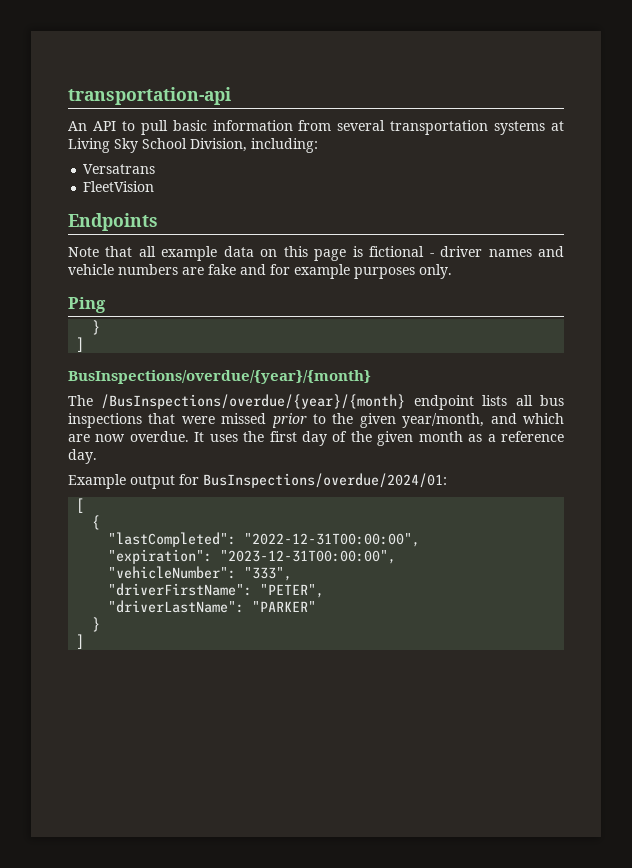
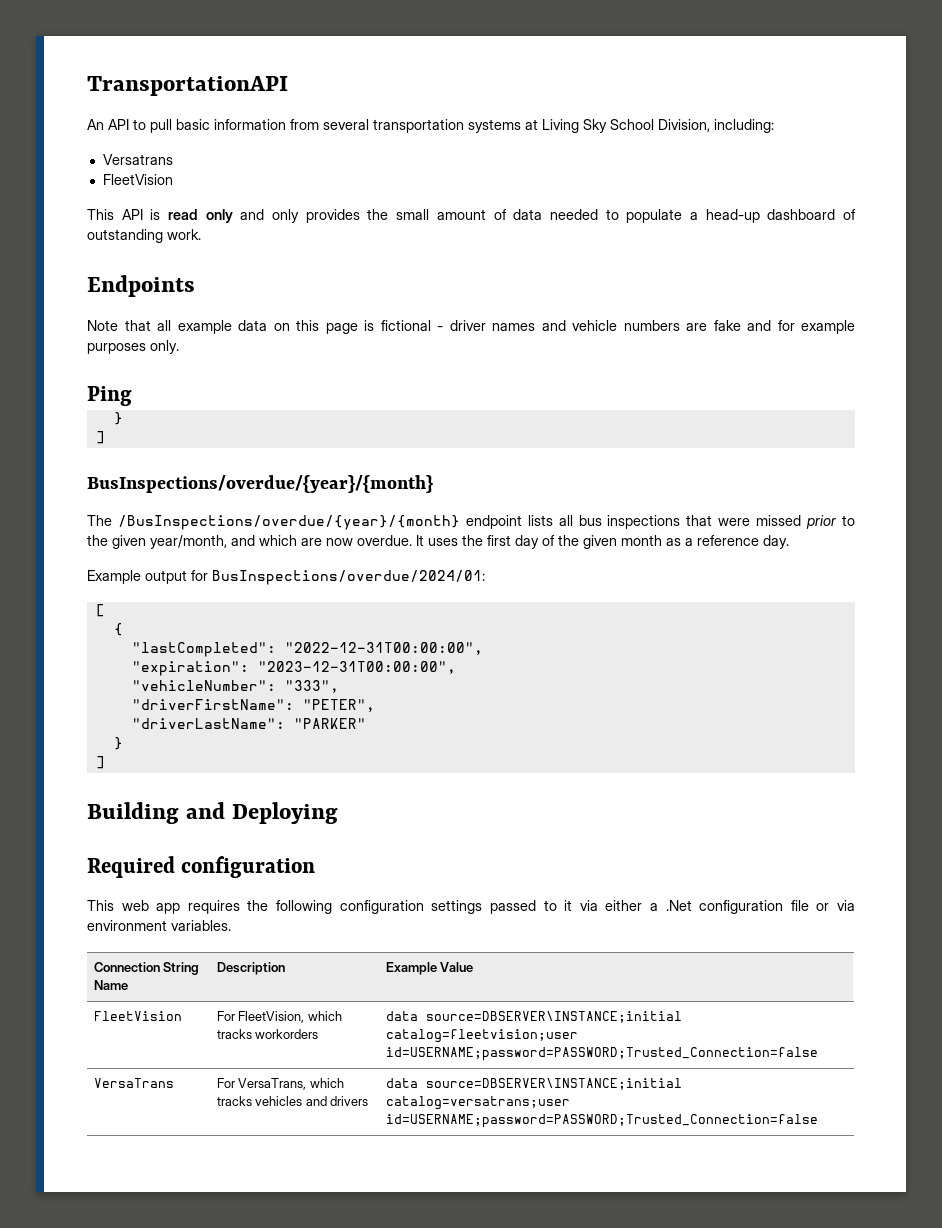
- transportation-api
+ TransportationAPI
+ This API is read only and only provides the small amount of data needed to populate a head-up dashboard of outstanding work.
+ Building and Deploying
+ Required configuration
+ This web app requires the following configuration settings passed to it via either a .Net configuration file or via environment variables.
+ Connection String Name | Description | Example Value
+ FleetVision | For FleetVision, which tracks workorders | data source=DBSERVER\INSTANCE;initial catalog=fleetvision;user id=USERNAME;password=PASSWORD;Trusted_Connection=false
+ VersaTrans | For VersaTrans, which tracks vehicles and drivers | data source=DBSERVER\INSTANCE;initial catalog=versatrans;user id=USERNAME;password=PASSWORD;Trusted_Connection=false

